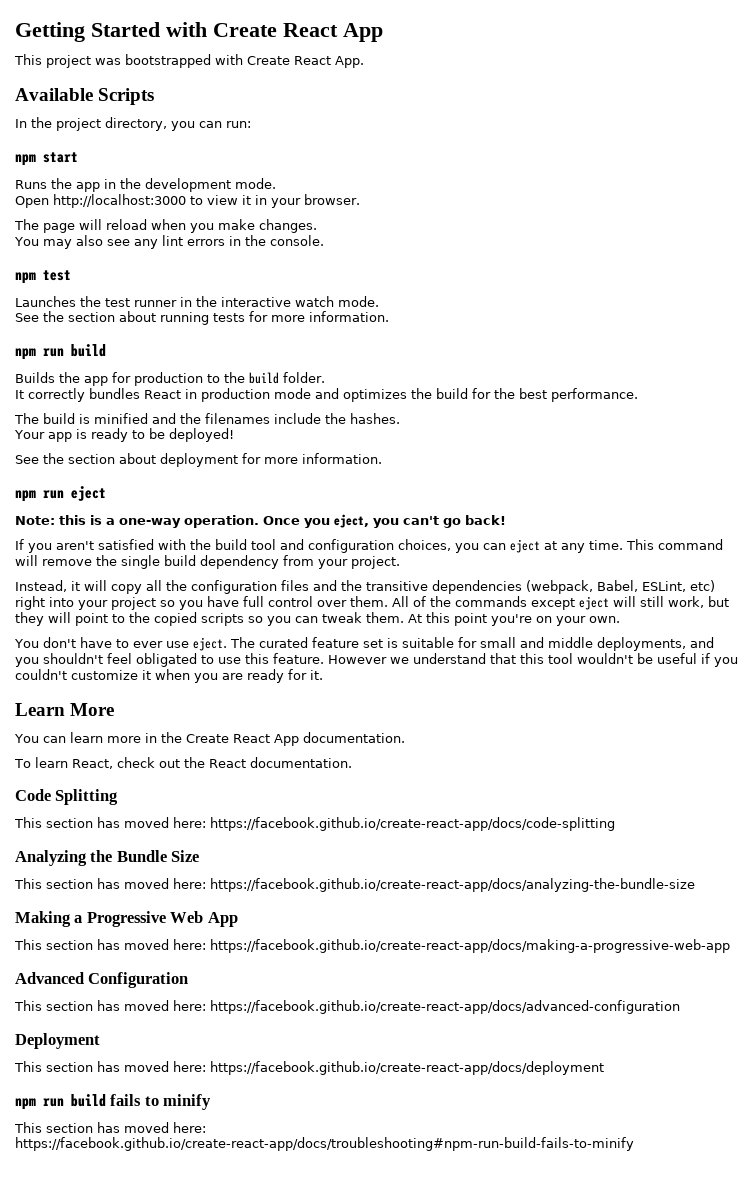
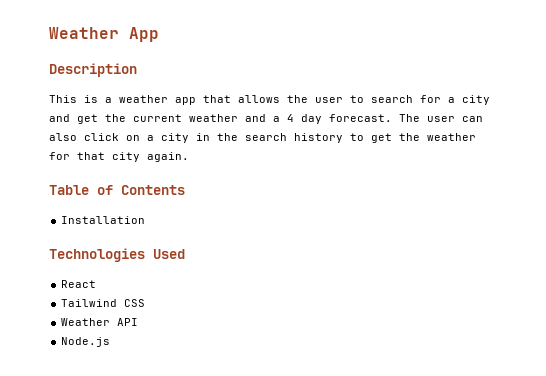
- Getting Started with Create React App
- This project was bootstrapped with Create React App.
- Available Scripts
- In the project directory, you can run:
- npm start
- Runs the app in the development mode.
- Open http://localhost:3000 to view it in your browser.
- The page will reload when you make changes.
- You may also see any lint errors in the console.
- npm test
- Launches the test runner in the interactive watch mode.
- See the section about running tests for more information.
- npm run build
- Builds the app for production to the build folder.
- It correctly bundles React in production mode and optimizes the build for the best performance.
- The build is minified and the filenames include the hashes.
- Your app is ready to be deployed!
- See the section about deployment for more information.
- npm run eject
- Note: this is a one-way operation. Once you eject, you can't go back!
- If you aren't satisfied with the build tool and configuration choices, you can eject at any time. This command will remove the single build dependency from your project.
- Instead, it will copy all the configuration files and the transitive dependencies (webpack, Babel, ESLint, etc) right into your project so you have full control over them. All of the commands except eject will still work, but they will point to the copied scripts so you can tweak them. At this point you're on your own.
- You don't have to ever use eject. The curated feature set is suitable for small and middle deployments, and you shouldn't feel obligated to use this feature. However we understand that this tool wouldn't be useful if you couldn't customize it when you are ready for it.
- Learn More
- You can learn more in the Create React App documentation.
- To learn React, check out the React documentation.
- Code Splitting
- This section has moved here: https://facebook.github.io/create-react-app/docs/code-splitting
- Analyzing the Bundle Size
- This section has moved here: https://facebook.github.io/create-react-app/docs/analyzing-the-bundle-size
- Making a Progressive Web App
- This section has moved here: https://facebook.github.io/create-react-app/docs/making-a-progressive-web-app
- Advanced Configuration
- This section has moved here: https://facebook.github.io/create-react-app/docs/advanced-configuration
- Deployment
- This section has moved here: https://facebook.github.io/create-react-app/docs/deployment
- npm run build fails to minify
- This section has moved here: https://facebook.github.io/create-react-app/docs/troubleshooting#npm-run-build-fails-to-minify
+ Weather App
+ Description
+ This is a weather app that allows the user to search for a city and get the current weather and a 4 day forecast. The user can also click on a city in the search history to get the weather for that city again.
+ Table of Contents
+ Installation
+ Technologies Used
+ React
+ Tailwind CSS
+ Weather API
+ Node.js

